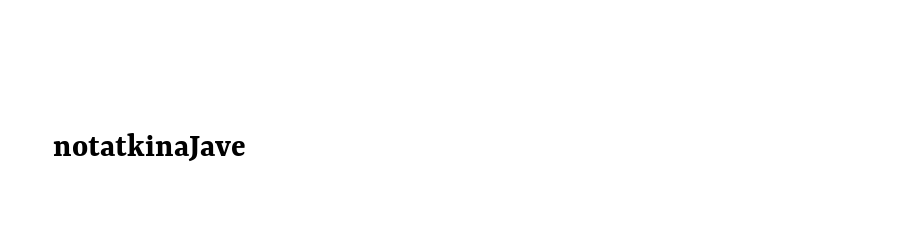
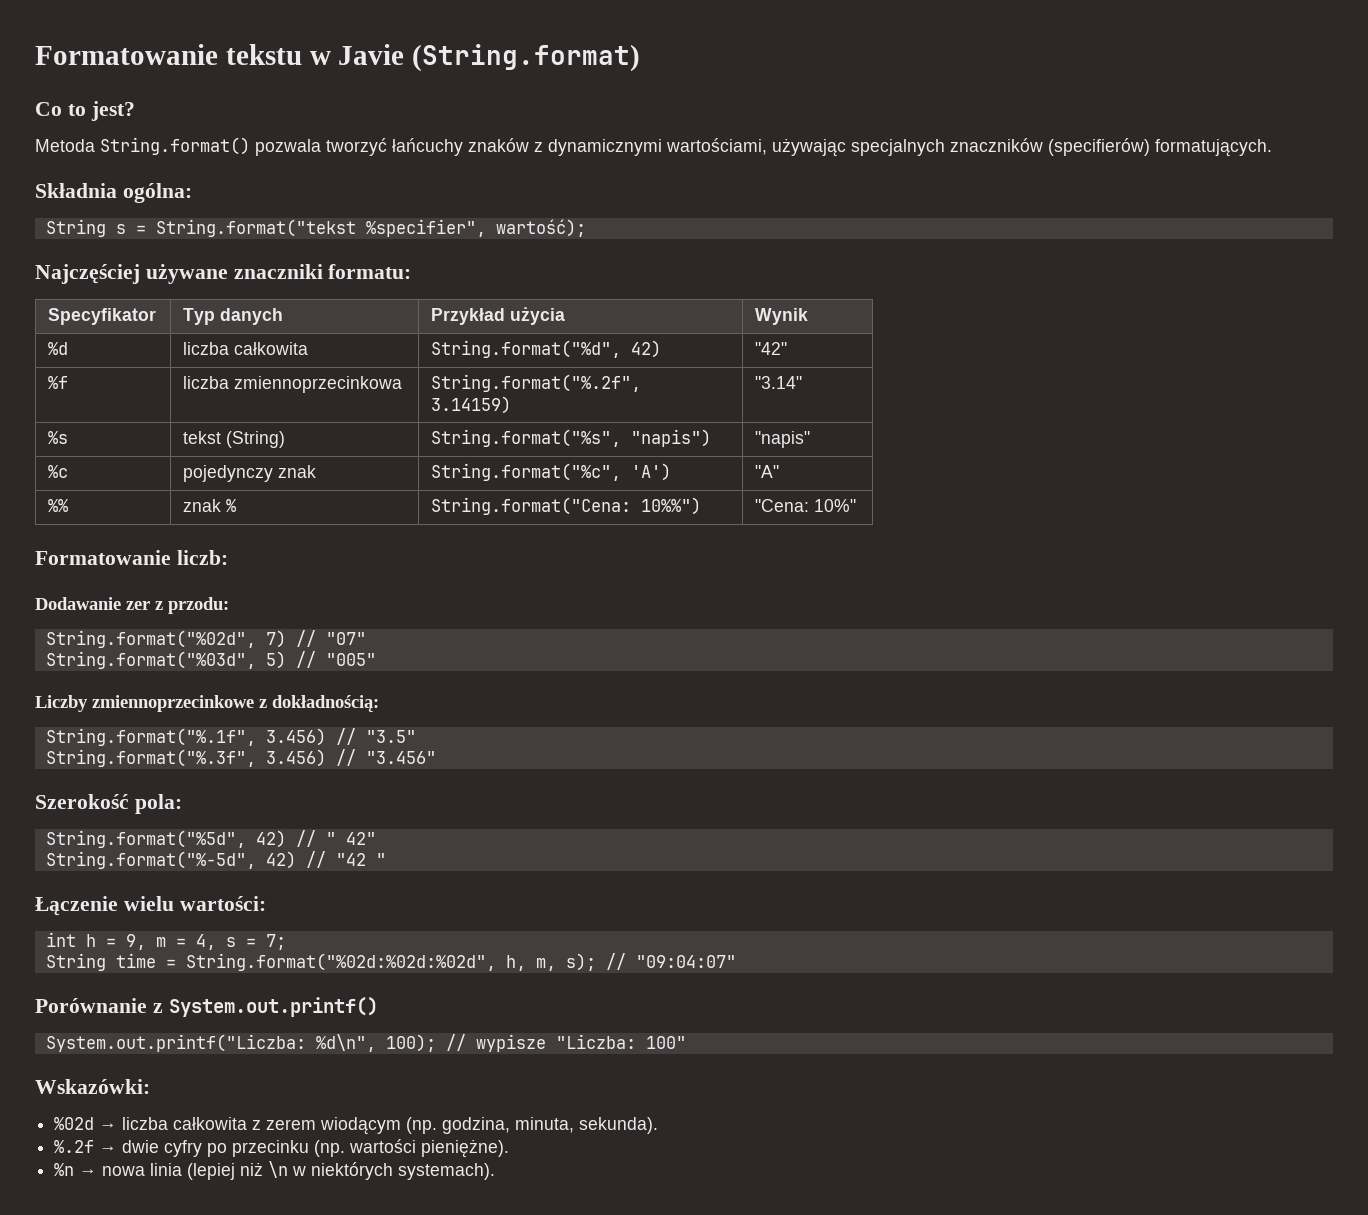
- notatkinaJave
+ Formatowanie tekstu w Javie (String.format)
+ Co to jest?
+ Metoda String.format() pozwala tworzyć łańcuchy znaków z dynamicznymi wartościami, używając specjalnych znaczników (specifierów) formatujących.
+ Składnia ogólna:
+ String s = String.format("tekst %specifier", wartość);
+ Najczęściej używane znaczniki formatu:
+ Specyfikator | Typ danych | Przykład użycia | Wynik
+ %d | liczba całkowita | String.format("%d", 42) | "42"
+ %f | liczba zmiennoprzecinkowa | String.format("%.2f", 3.14159) | "3.14"
+ %s | tekst (String) | String.format("%s", "napis") | "napis"
+ %c | pojedynczy znak | String.format("%c", 'A') | "A"
+ %% | znak % | String.format("Cena: 10%%") | "Cena: 10%"
+ Formatowanie liczb:
+ Dodawanie zer z przodu:
+ String.format("%02d", 7) // "07"
+ String.format("%03d", 5) // "005"
+ Liczby zmiennoprzecinkowe z dokładnością:
+ String.format("%.1f", 3.456) // "3.5"
+ String.format("%.3f", 3.456) // "3.456"
+ Szerokość pola:
+ String.format("%5d", 42) // " 42"
+ String.format("%-5d", 42) // "42 "
+ Łączenie wielu wartości:
+ int h = 9, m = 4, s = 7;
+ String time = String.format("%02d:%02d:%02d", h, m, s); // "09:04:07"
+ Porównanie z System.out.printf()
+ System.out.printf("Liczba: %d\n", 100); // wypisze "Liczba: 100"
+ Wskazówki:
+ %02d → liczba całkowita z zerem wiodącym (np. godzina, minuta, sekunda).
+ %.2f → dwie cyfry po przecinku (np. wartości pieniężne).
+ %n → nowa linia (lepiej niż \n w niektórych systemach).

